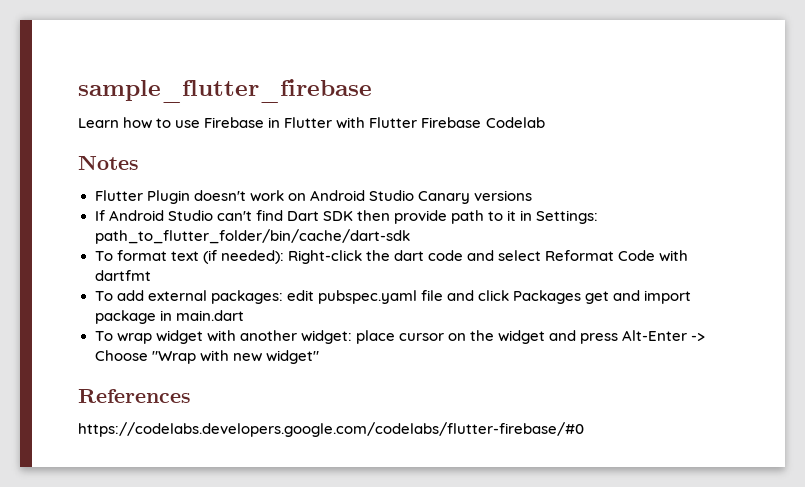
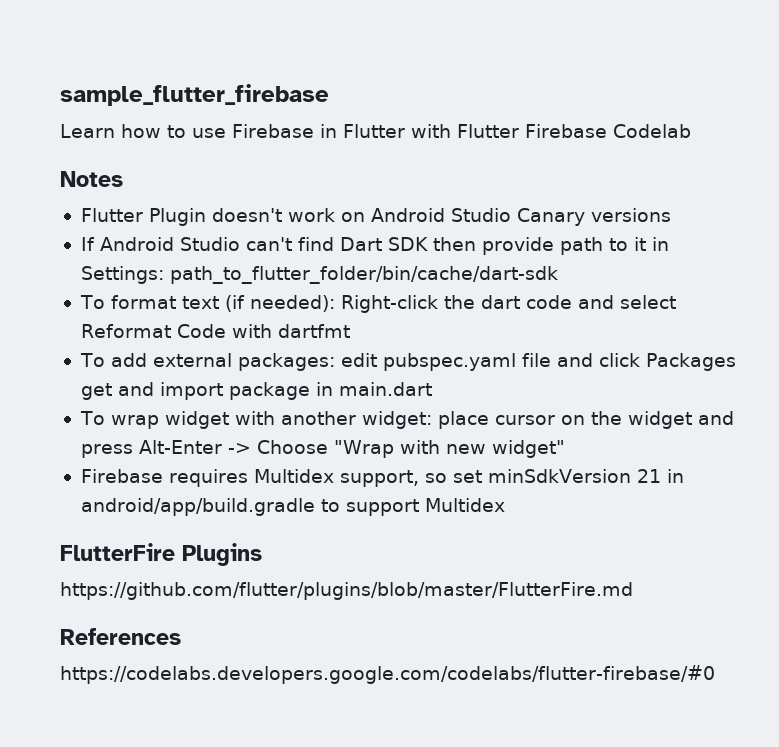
+ Firebase requires Multidex support, so set minSdkVersion 21 in android/app/build.gradle to support Multidex
+ FlutterFire Plugins
+ https://github.com/flutter/plugins/blob/master/FlutterFire.md

